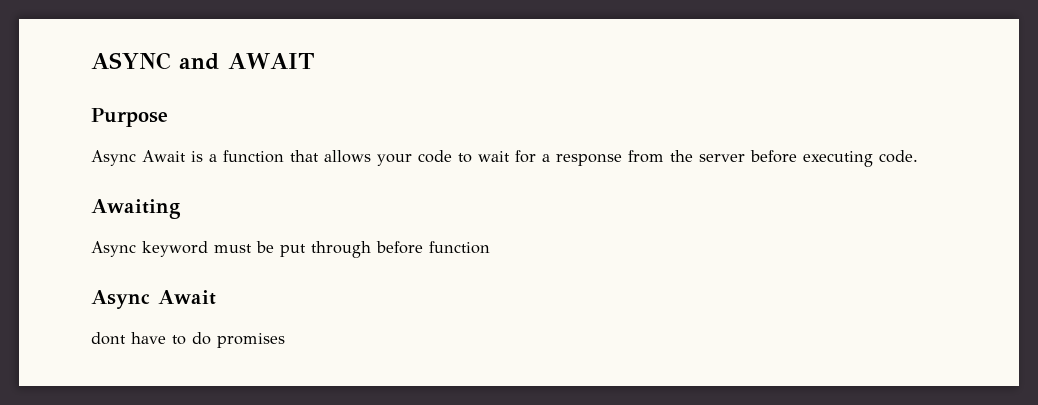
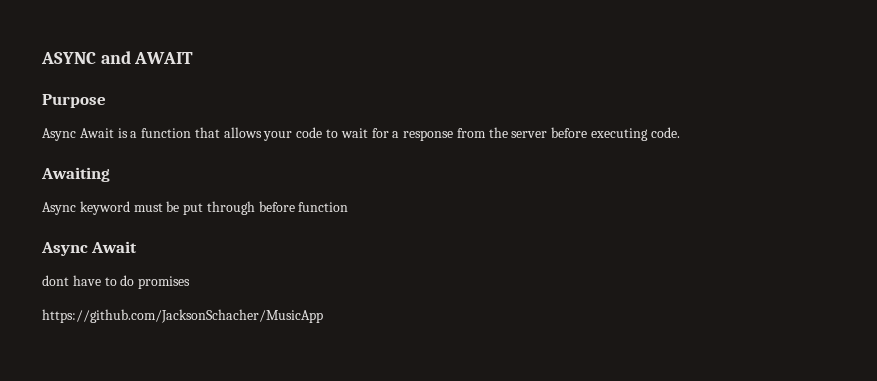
+ https://github.com/JacksonSchacher/MusicApp

